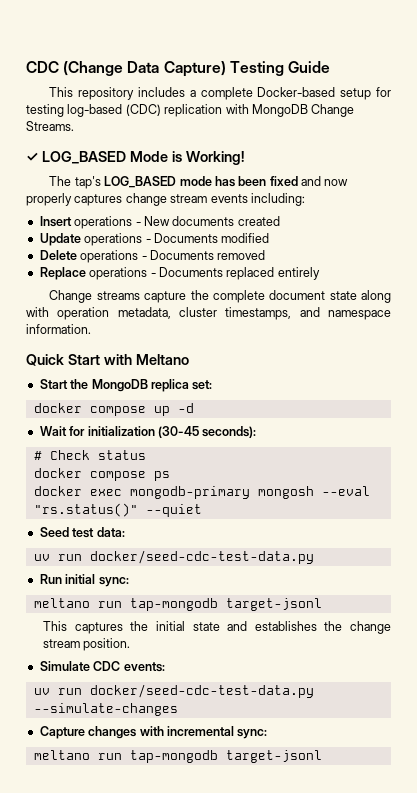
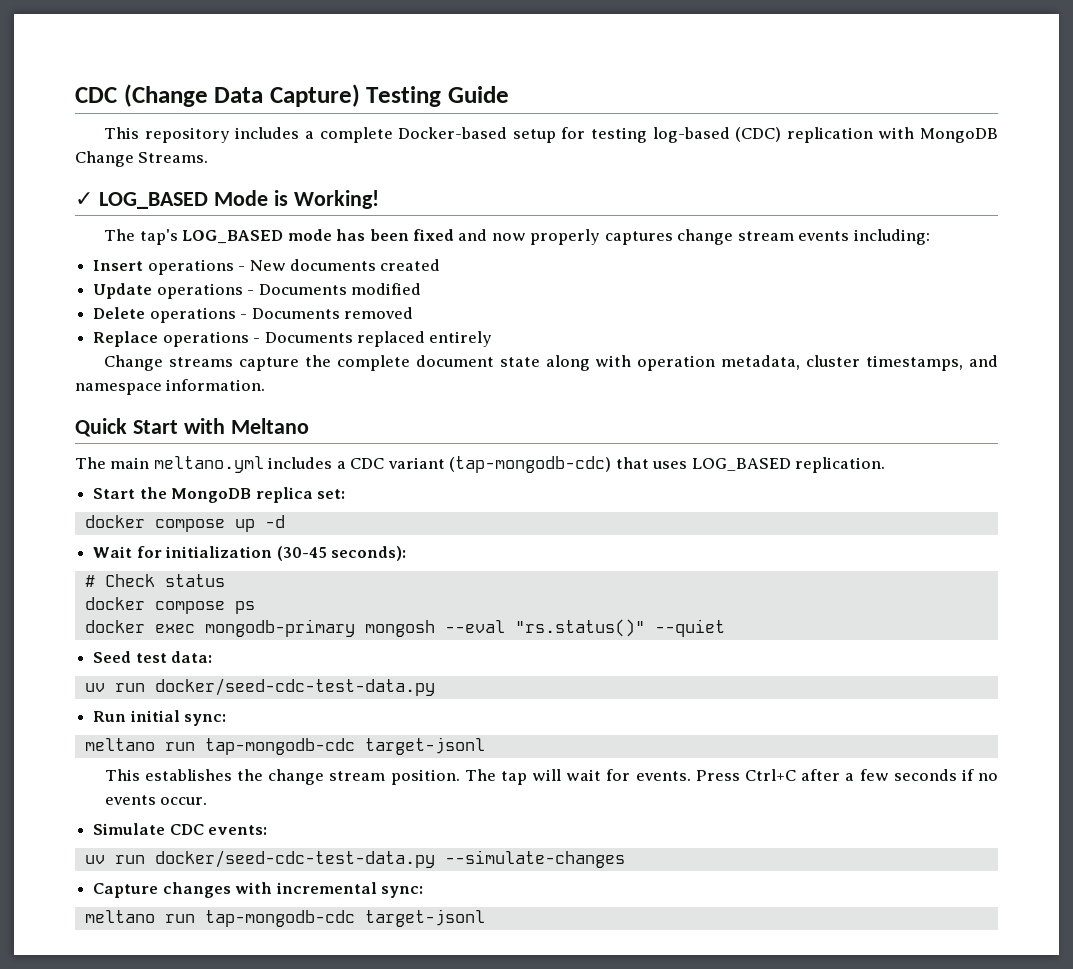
+ The main meltano.yml includes a CDC variant (tap-mongodb-cdc) that uses LOG_BASED replication.
  Run initial sync:
- meltano run tap-mongodb target-jsonl
+ meltano run tap-mongodb-cdc target-jsonl
- This captures the initial state and establishes the change stream position.
+ This establishes the change stream position. The tap will wait for events. Press Ctrl+C after a few seconds if no events occur.
  Capture changes with incremental sync:
- meltano run tap-mongodb target-jsonl
+ meltano run tap-mongodb-cdc target-jsonl

